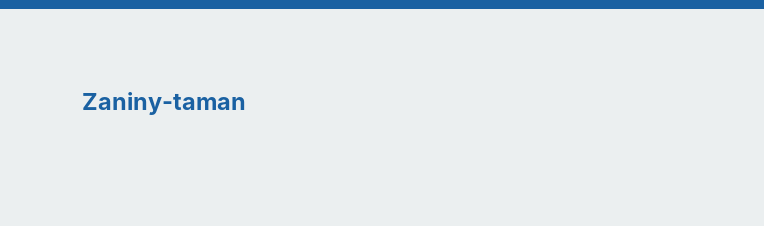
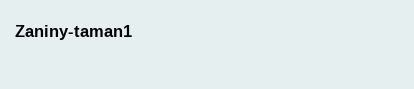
- Zaniny-taman
+ Zaniny-taman1

